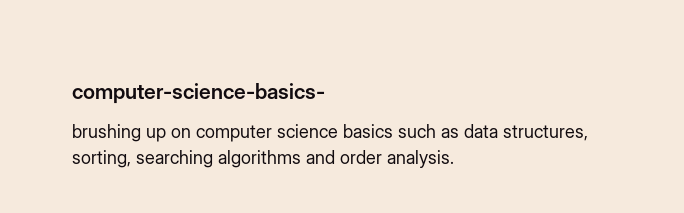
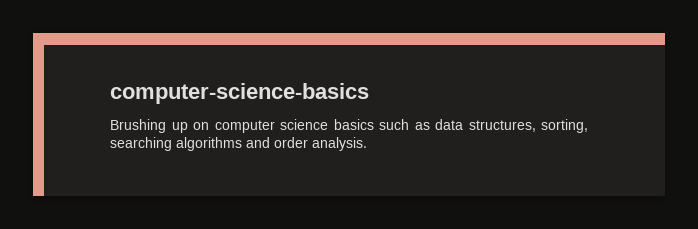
- computer-science-basics-
- brushing up on computer science basics such as data structures, sorting, searching algorithms and order analysis.
+ computer-science-basics
+ Brushing up on computer science basics such as data structures, sorting, searching algorithms and order analysis.

